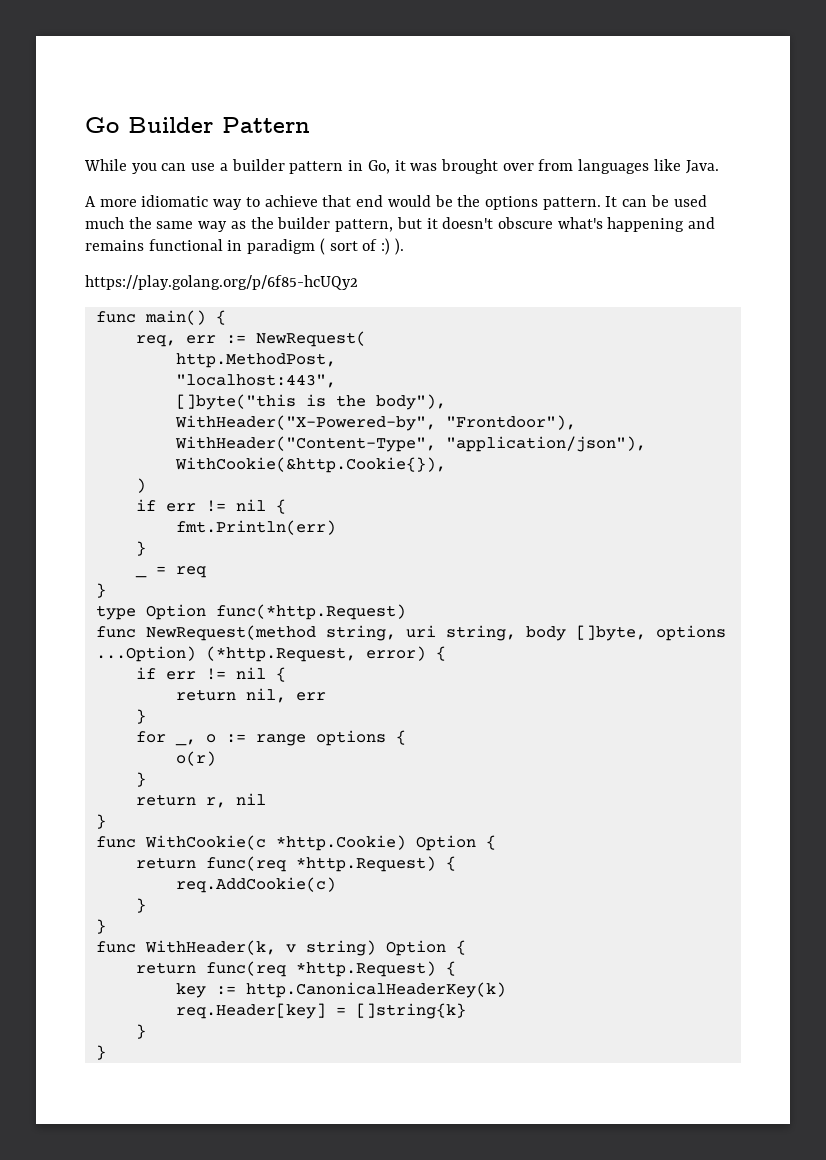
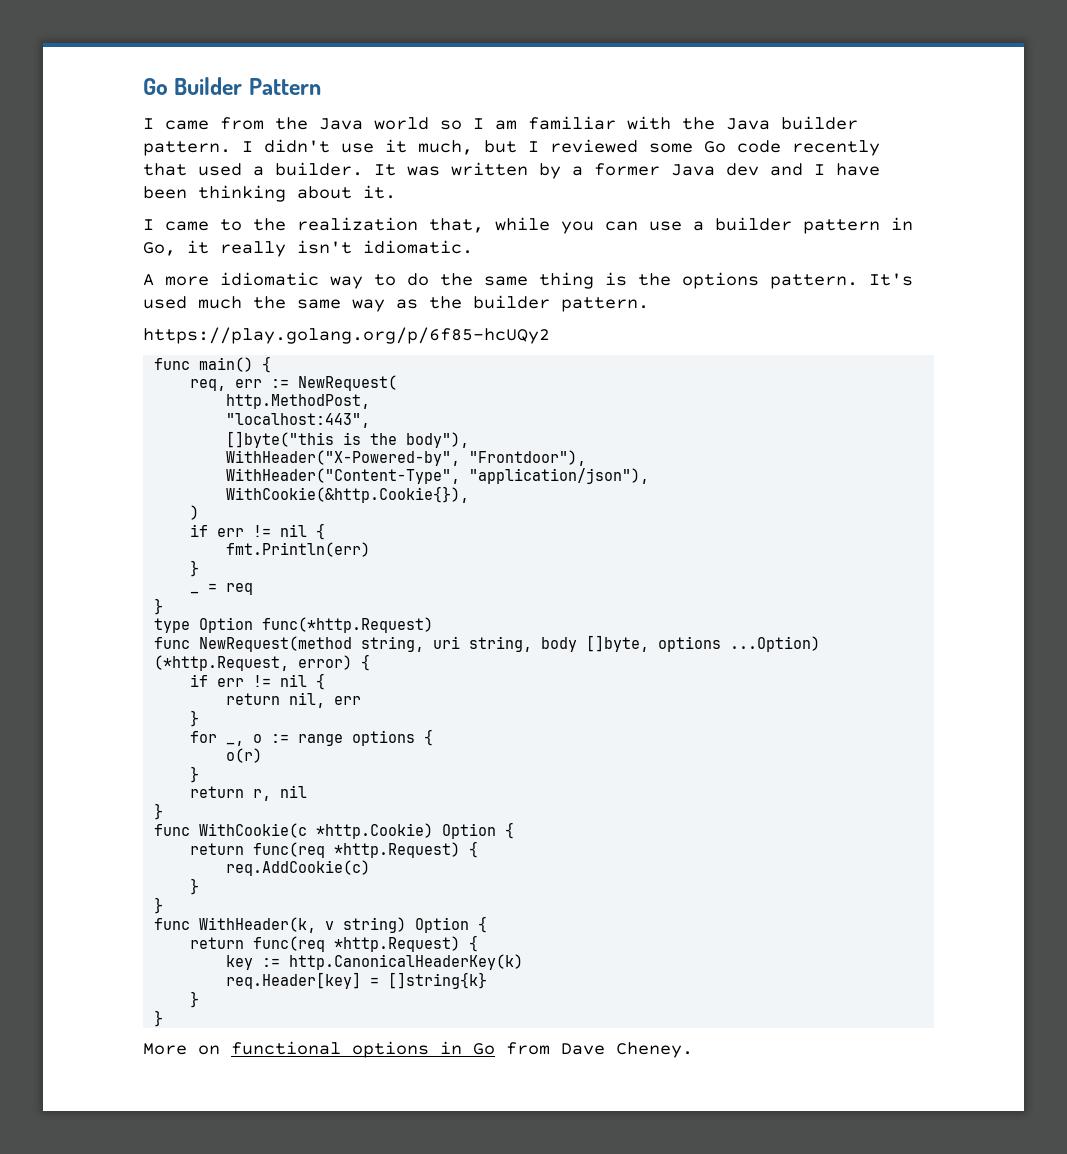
- While you can use a builder pattern in Go, it was brought over from languages like Java.
+ I came from the Java world so I am familiar with the Java builder pattern. I didn't use it much, but I reviewed some Go code recently that used a builder. It was written by a former Java dev and I have been thinking about it.
+ I came to the realization that, while you can use a builder pattern in Go, it really isn't idiomatic.
- A more idiomatic way to achieve that end would be the options pattern. It can be used much the same way as the builder pattern, but it doesn't obscure what's happening and remains functional in paradigm ( sort of :) ).
+ A more idiomatic way to do the same thing is the options pattern. It's used much the same way as the builder pattern.
+ More on functional options in Go from Dave Cheney.

